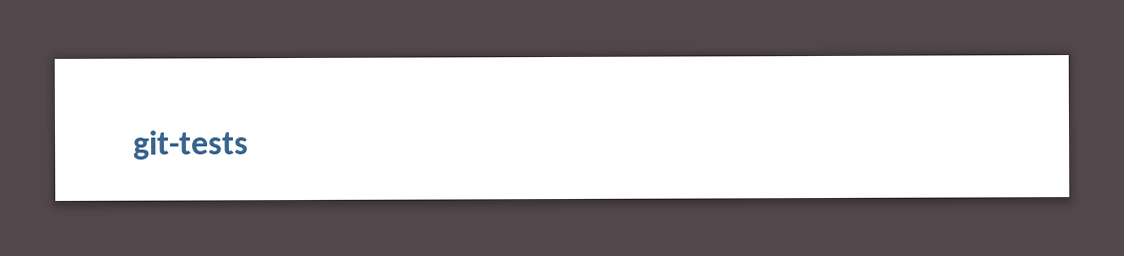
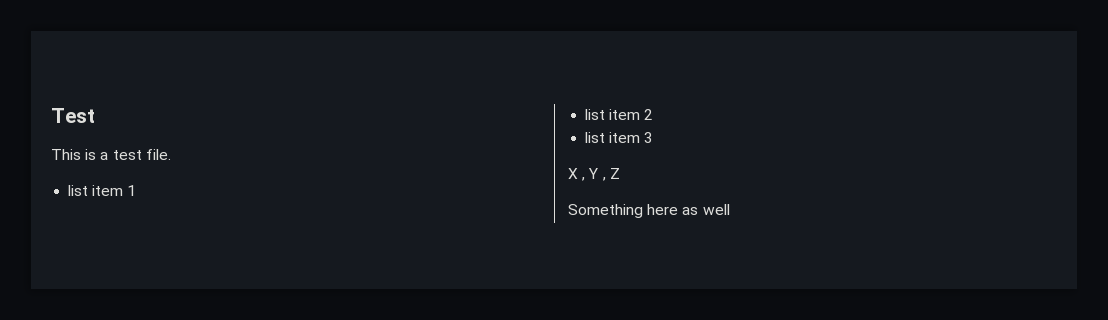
- git-tests
+ Test
+ This is a test file.
+ list item 1
+ list item 2
+ list item 3
+ X , Y , Z
+ Something here as well

